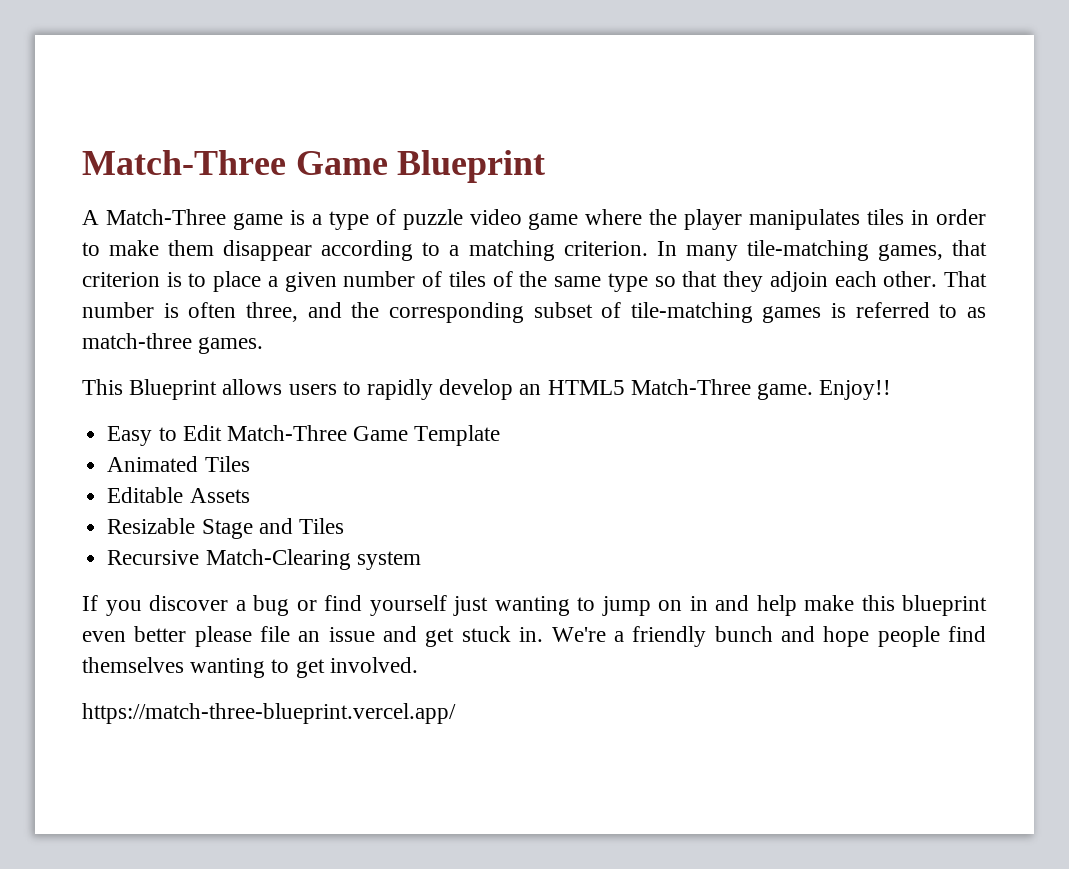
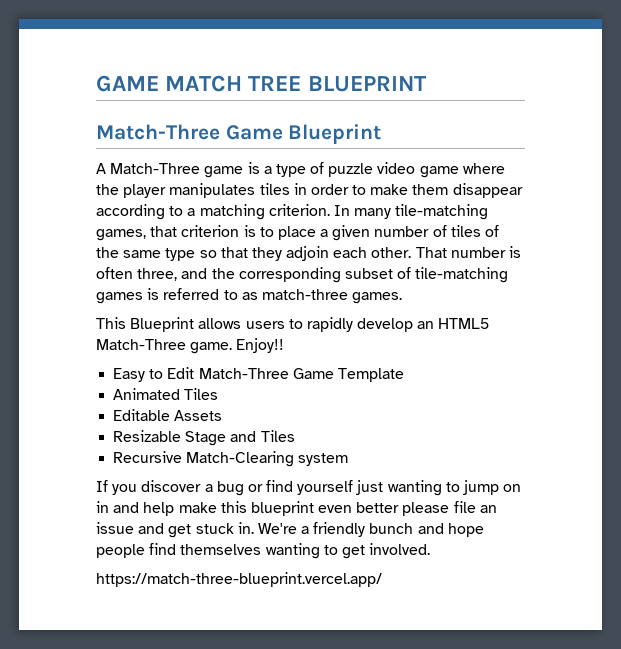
+ GAME MATCH TREE BLUEPRINT

